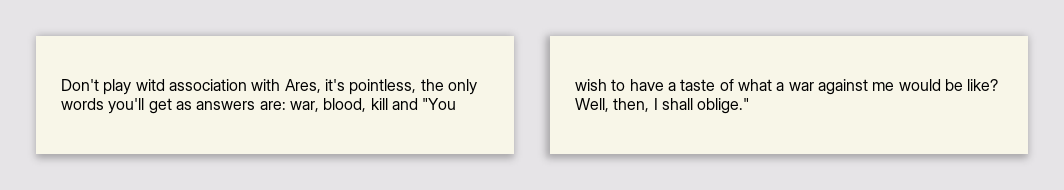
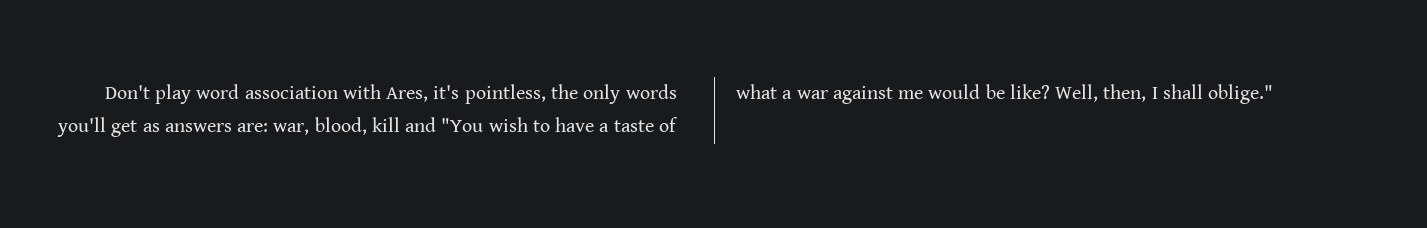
- Don't play witd association with Ares, it's pointless, the only words you'll get as answers are: war, blood, kill and "You wish to have a taste of what a war against me would be like?
+ Don't play word association with Ares, it's pointless, the only words you'll get as answers are: war, blood, kill and "You wish to have a taste of what a war against me would be like?

